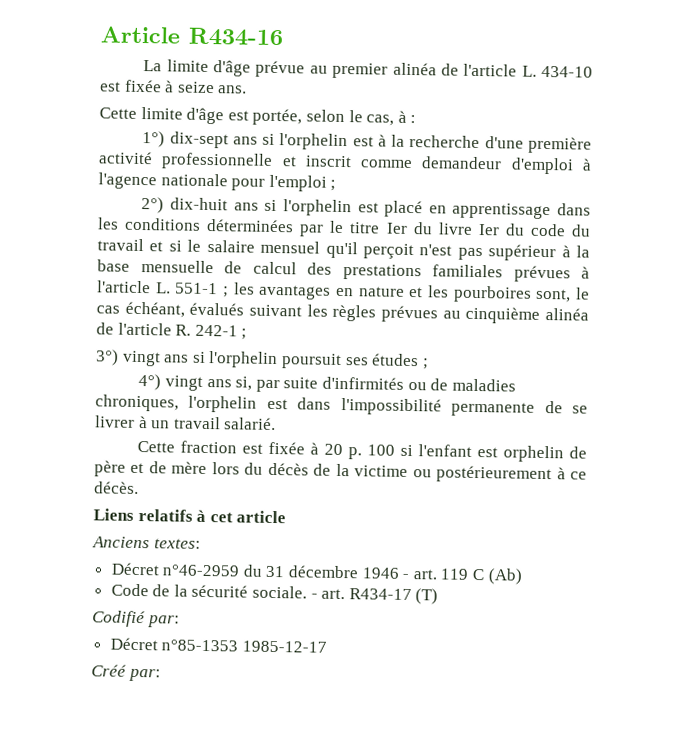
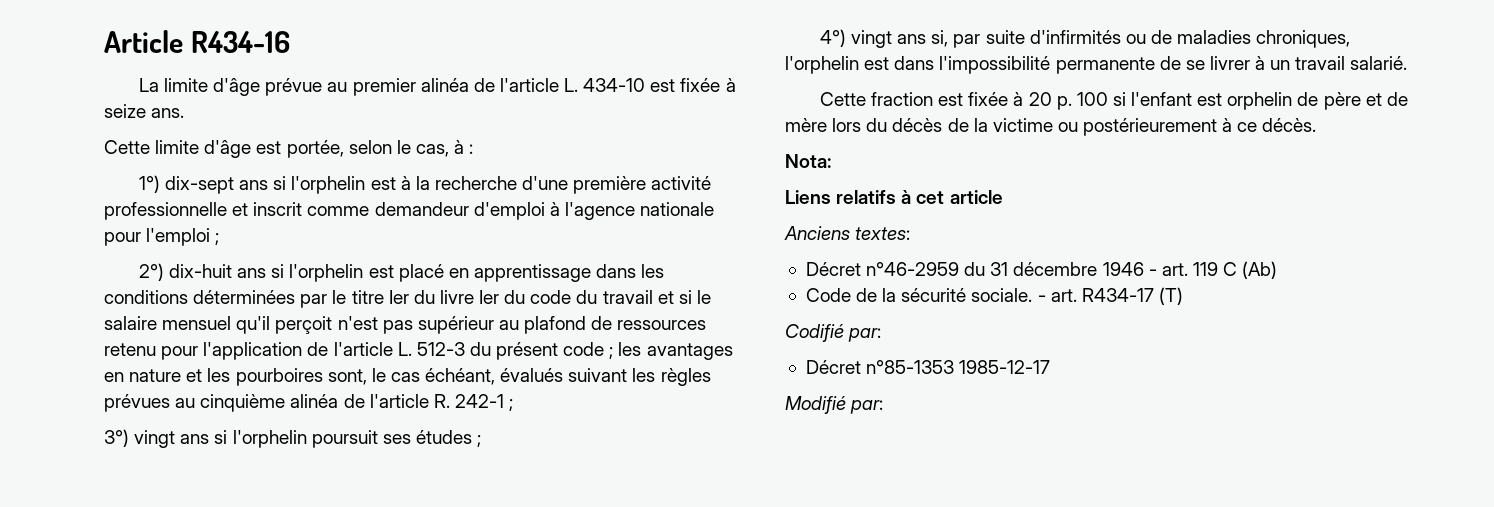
- 2°) dix-huit ans si l'orphelin est placé en apprentissage dans les conditions déterminées par le titre Ier du livre Ier du code du travail et si le salaire mensuel qu'il perçoit n'est pas supérieur à la base mensuelle de calcul des prestations familiales prévues à l'article L. 551-1 ; les avantages en nature et les pourboires sont, le cas échéant, évalués suivant les règles prévues au cinquième alinéa de l'article R. 242-1 ;
+ 2°) dix-huit ans si l'orphelin est placé en apprentissage dans les conditions déterminées par le titre Ier du livre Ier du code du travail et si le salaire mensuel qu'il perçoit n'est pas supérieur au plafond de ressources retenu pour l'application de l'article L. 512-3 du présent code ; les avantages en nature et les pourboires sont, le cas échéant, évalués suivant les règles prévues au cinquième alinéa de l'article R. 242-1 ;
+ Nota:
- Créé par:
+ Modifié par:

